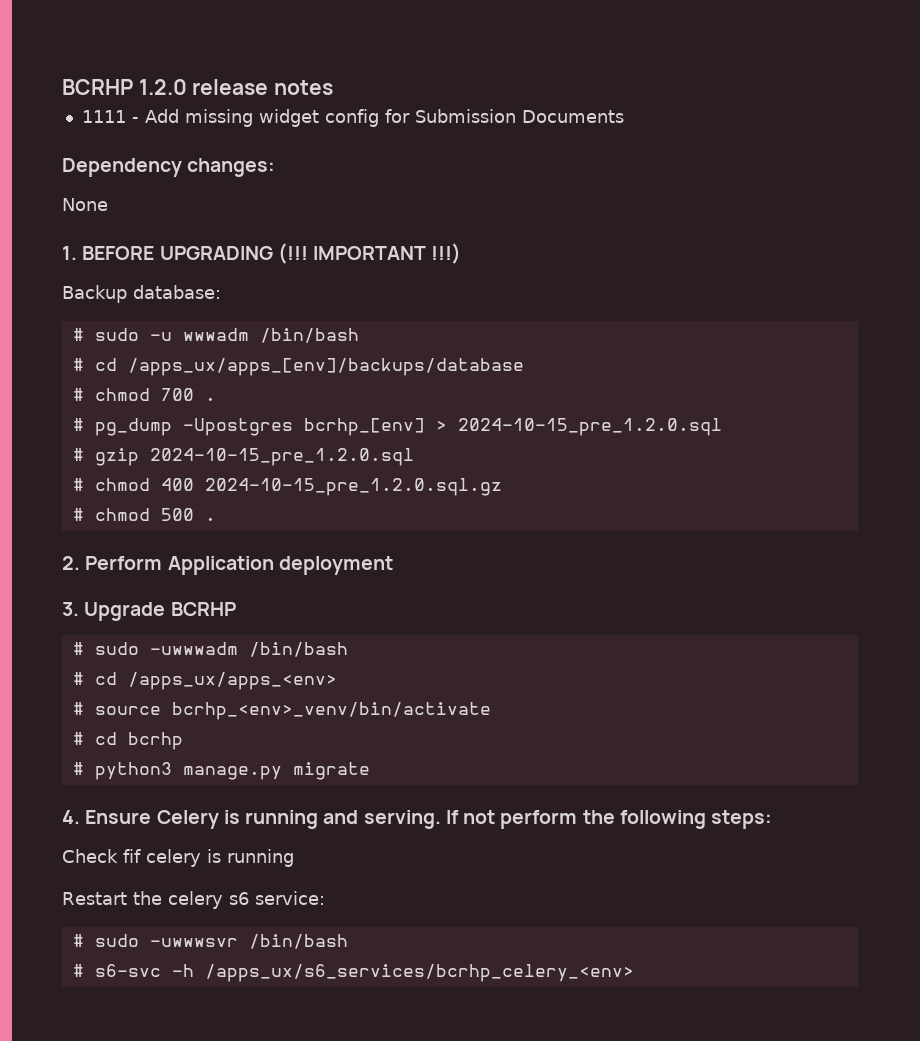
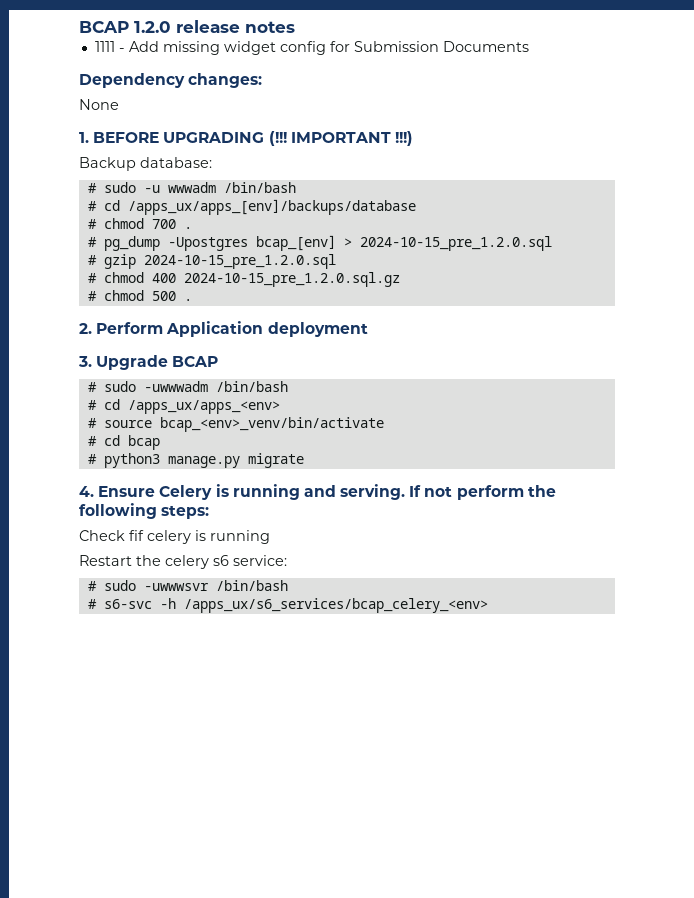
- BCRHP 1.2.0 release notes
+ BCAP 1.2.0 release notes
- # pg_dump -Upostgres bcrhp_[env] > 2024-10-15_pre_1.2.0.sql
+ # pg_dump -Upostgres bcap_[env] > 2024-10-15_pre_1.2.0.sql
- 3. Upgrade BCRHP
+ 3. Upgrade BCAP
- # source bcrhp_<env>_venv/bin/activate
- # cd bcrhp
+ # source bcap_<env>_venv/bin/activate
+ # cd bcap
- # s6-svc -h /apps_ux/s6_services/bcrhp_celery_<env>
+ # s6-svc -h /apps_ux/s6_services/bcap_celery_<env>

